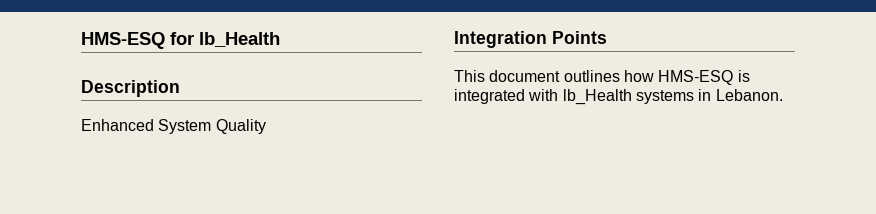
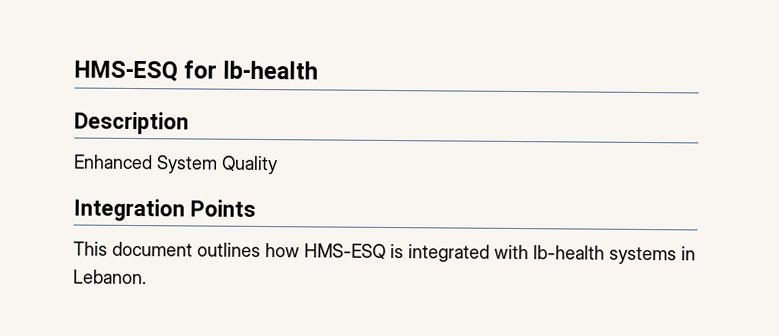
- HMS-ESQ for lb_Health
+ HMS-ESQ for lb-health
- This document outlines how HMS-ESQ is integrated with lb_Health systems in Lebanon.
+ This document outlines how HMS-ESQ is integrated with lb-health systems in Lebanon.

